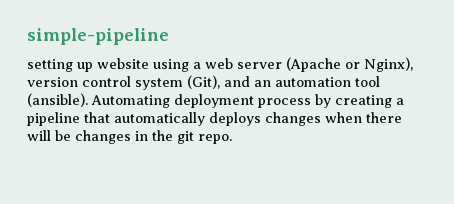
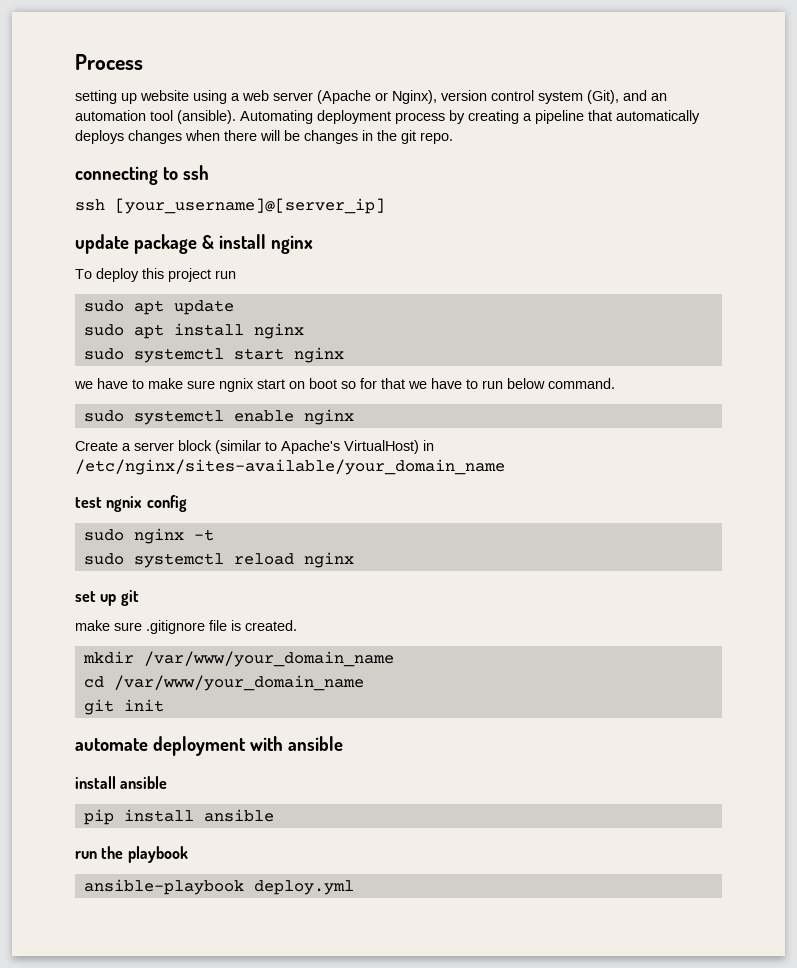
- simple-pipeline
+ Process
+ connecting to ssh
+ ssh [your_username]@[server_ip]
+ update package & install nginx
+ To deploy this project run
+ sudo apt update
+ sudo apt install nginx
+ sudo systemctl start nginx
+ we have to make sure ngnix start on boot so for that we have to run below command.
+ sudo systemctl enable nginx
+ Create a server block (similar to Apache's VirtualHost) in /etc/nginx/sites-available/your_domain_name
+ test ngnix config
+ sudo nginx -t
+ sudo systemctl reload nginx
+ set up git
+ make sure .gitignore file is created.
+ mkdir /var/www/your_domain_name
+ cd /var/www/your_domain_name
+ git init
+ automate deployment with ansible
+ install ansible
+ pip install ansible
+ run the playbook
+ ansible-playbook deploy.yml

